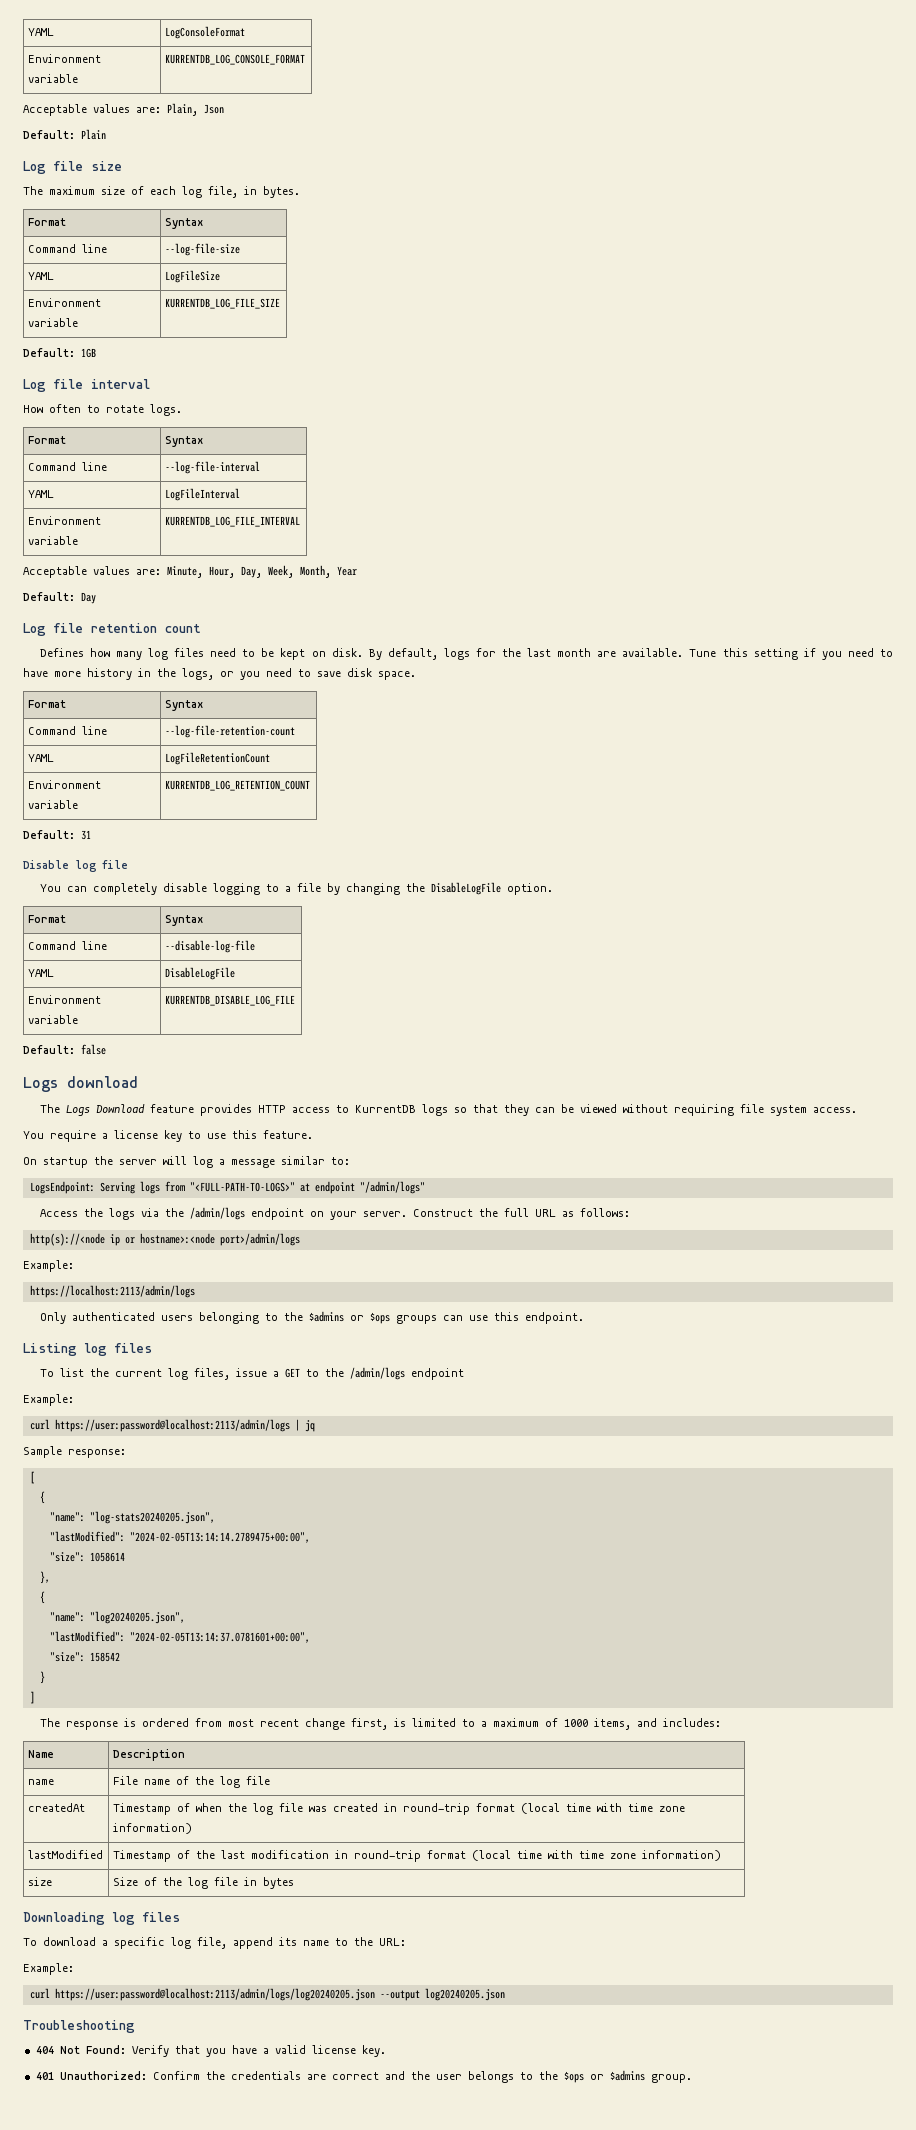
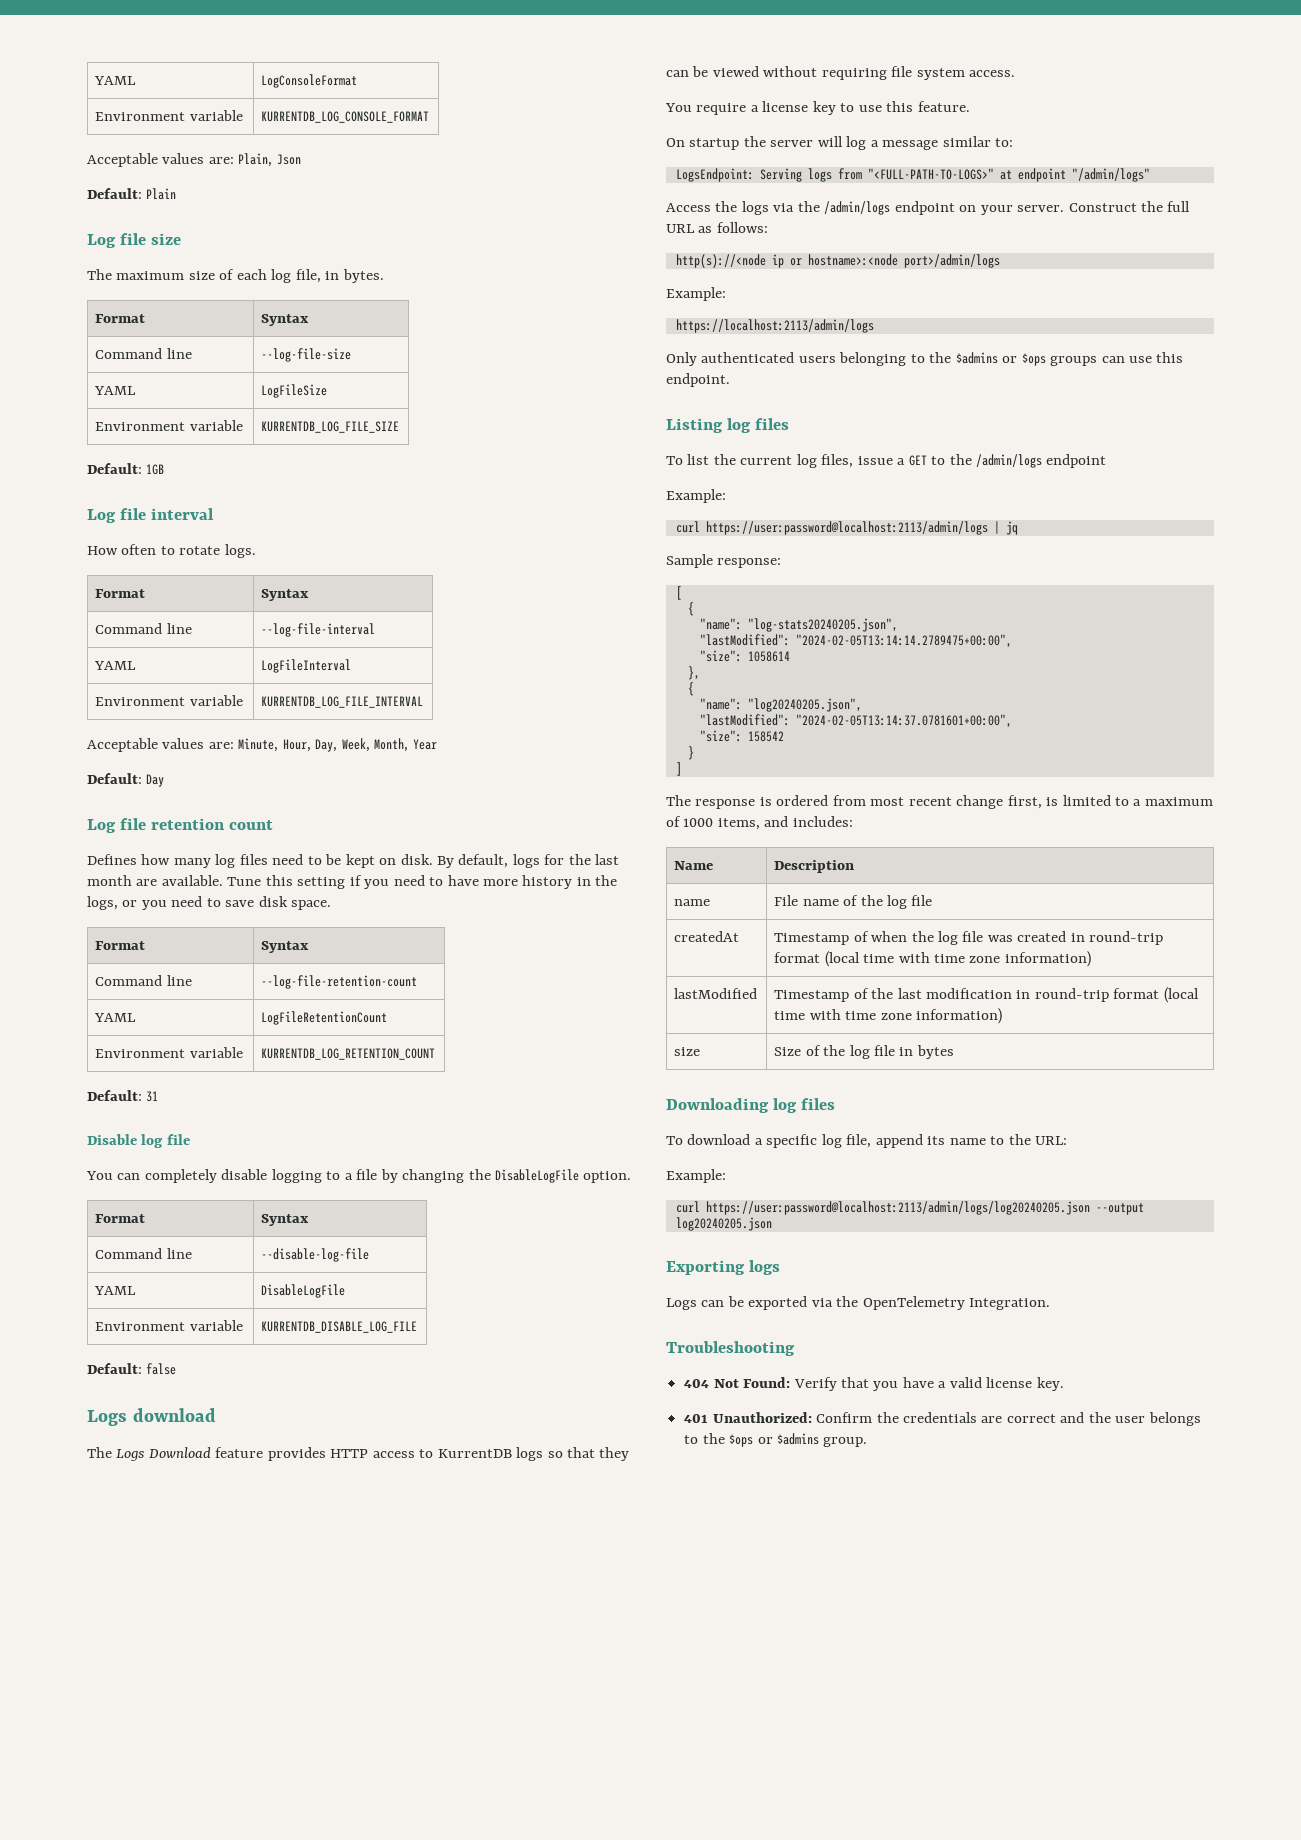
+ Exporting logs
+ Logs can be exported via the OpenTelemetry Integration.

